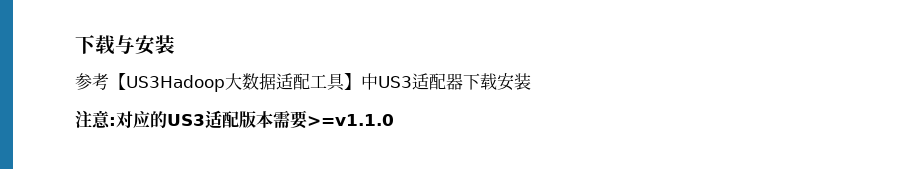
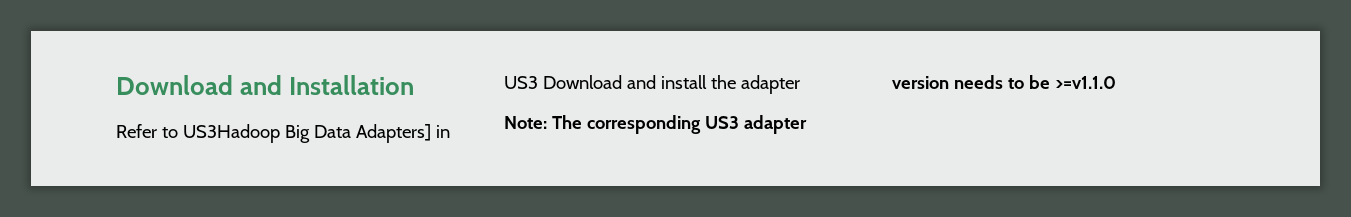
- 下载与安装
- 参考【US3Hadoop大数据适配工具】中US3适配器下载安装
- 注意:对应的US3适配版本需要>=v1.1.0
+ Download and Installation
+ Refer to US3Hadoop Big Data Adapters] in US3 Download and install the adapter
+ Note: The corresponding US3 adapter version needs to be >=v1.1.0

